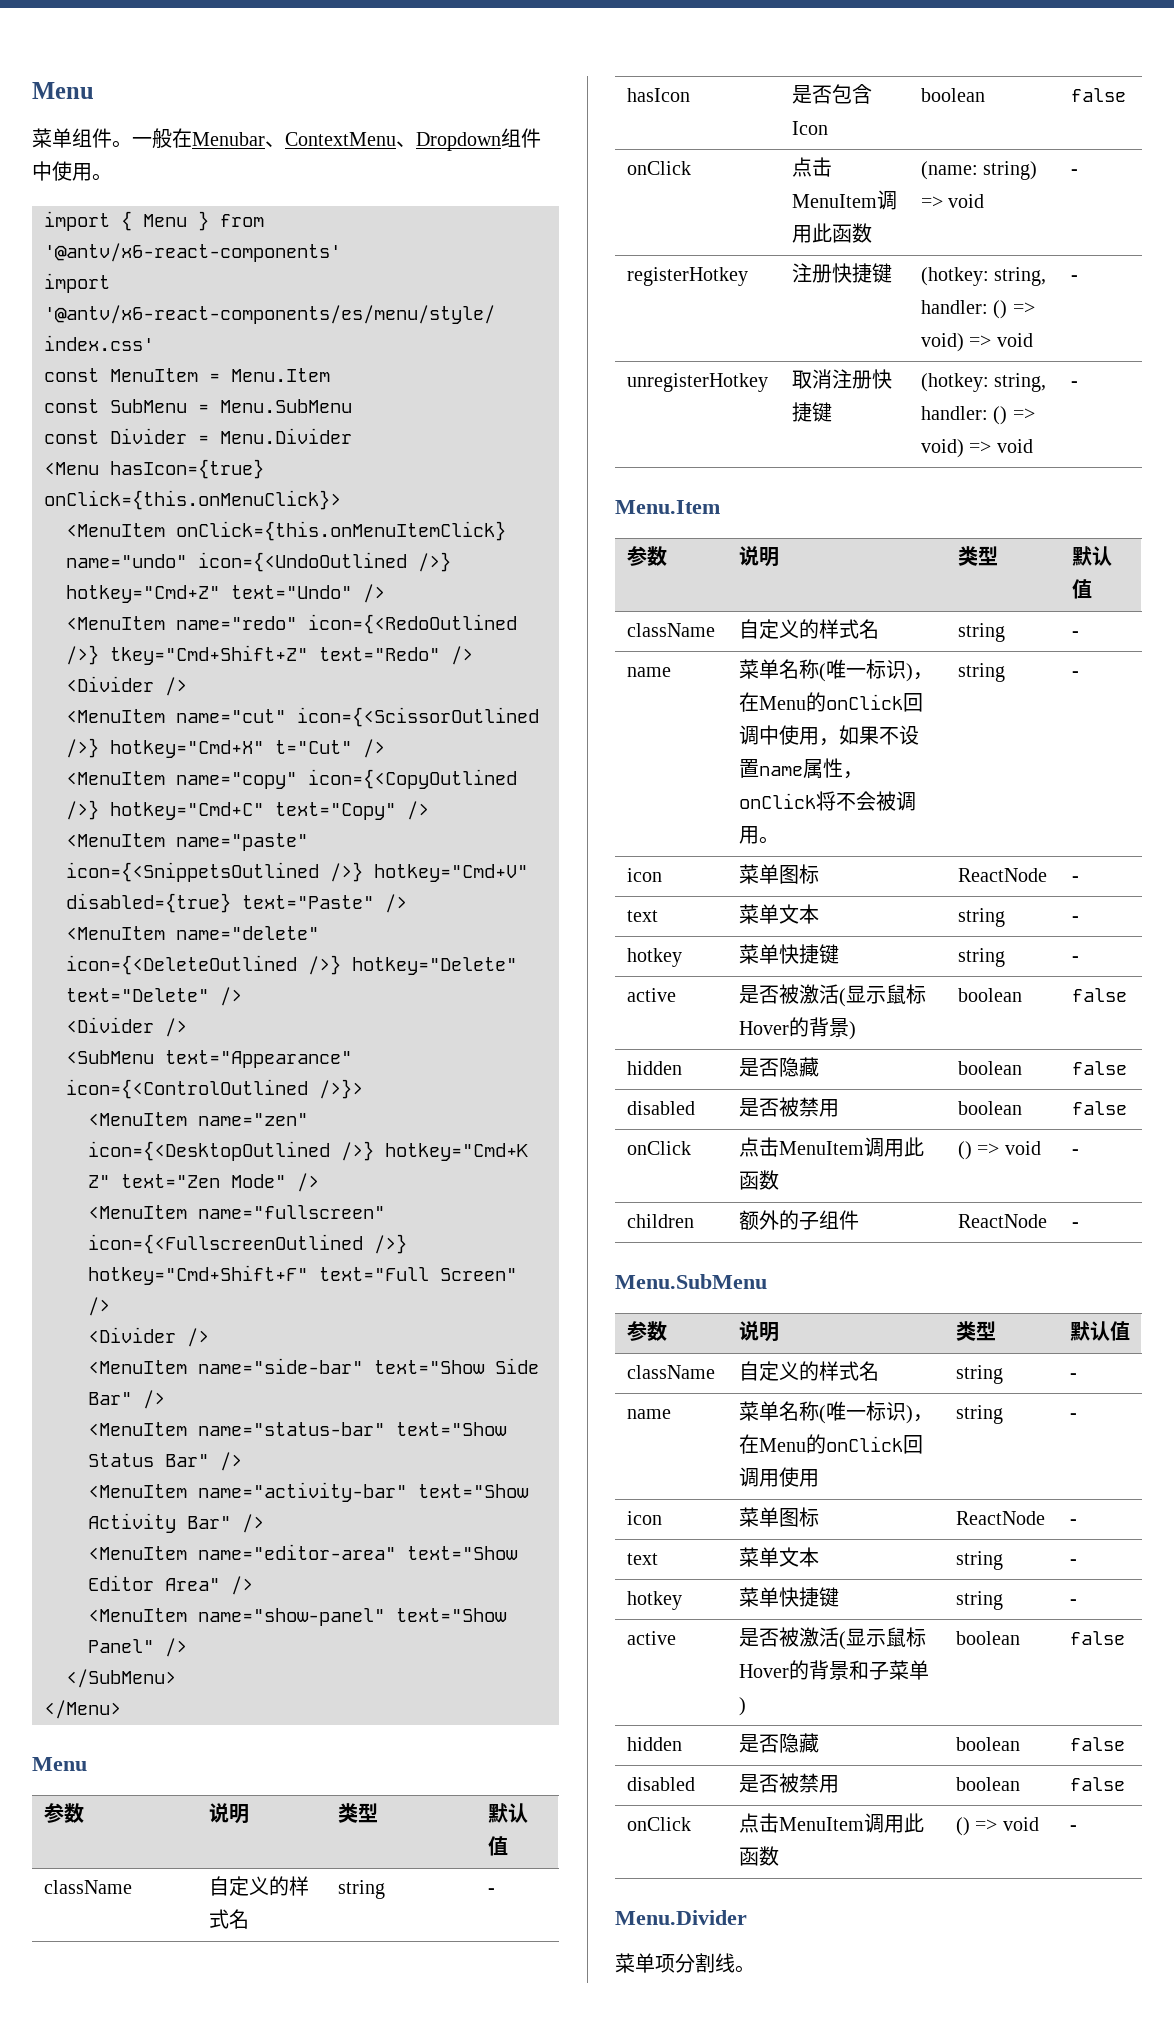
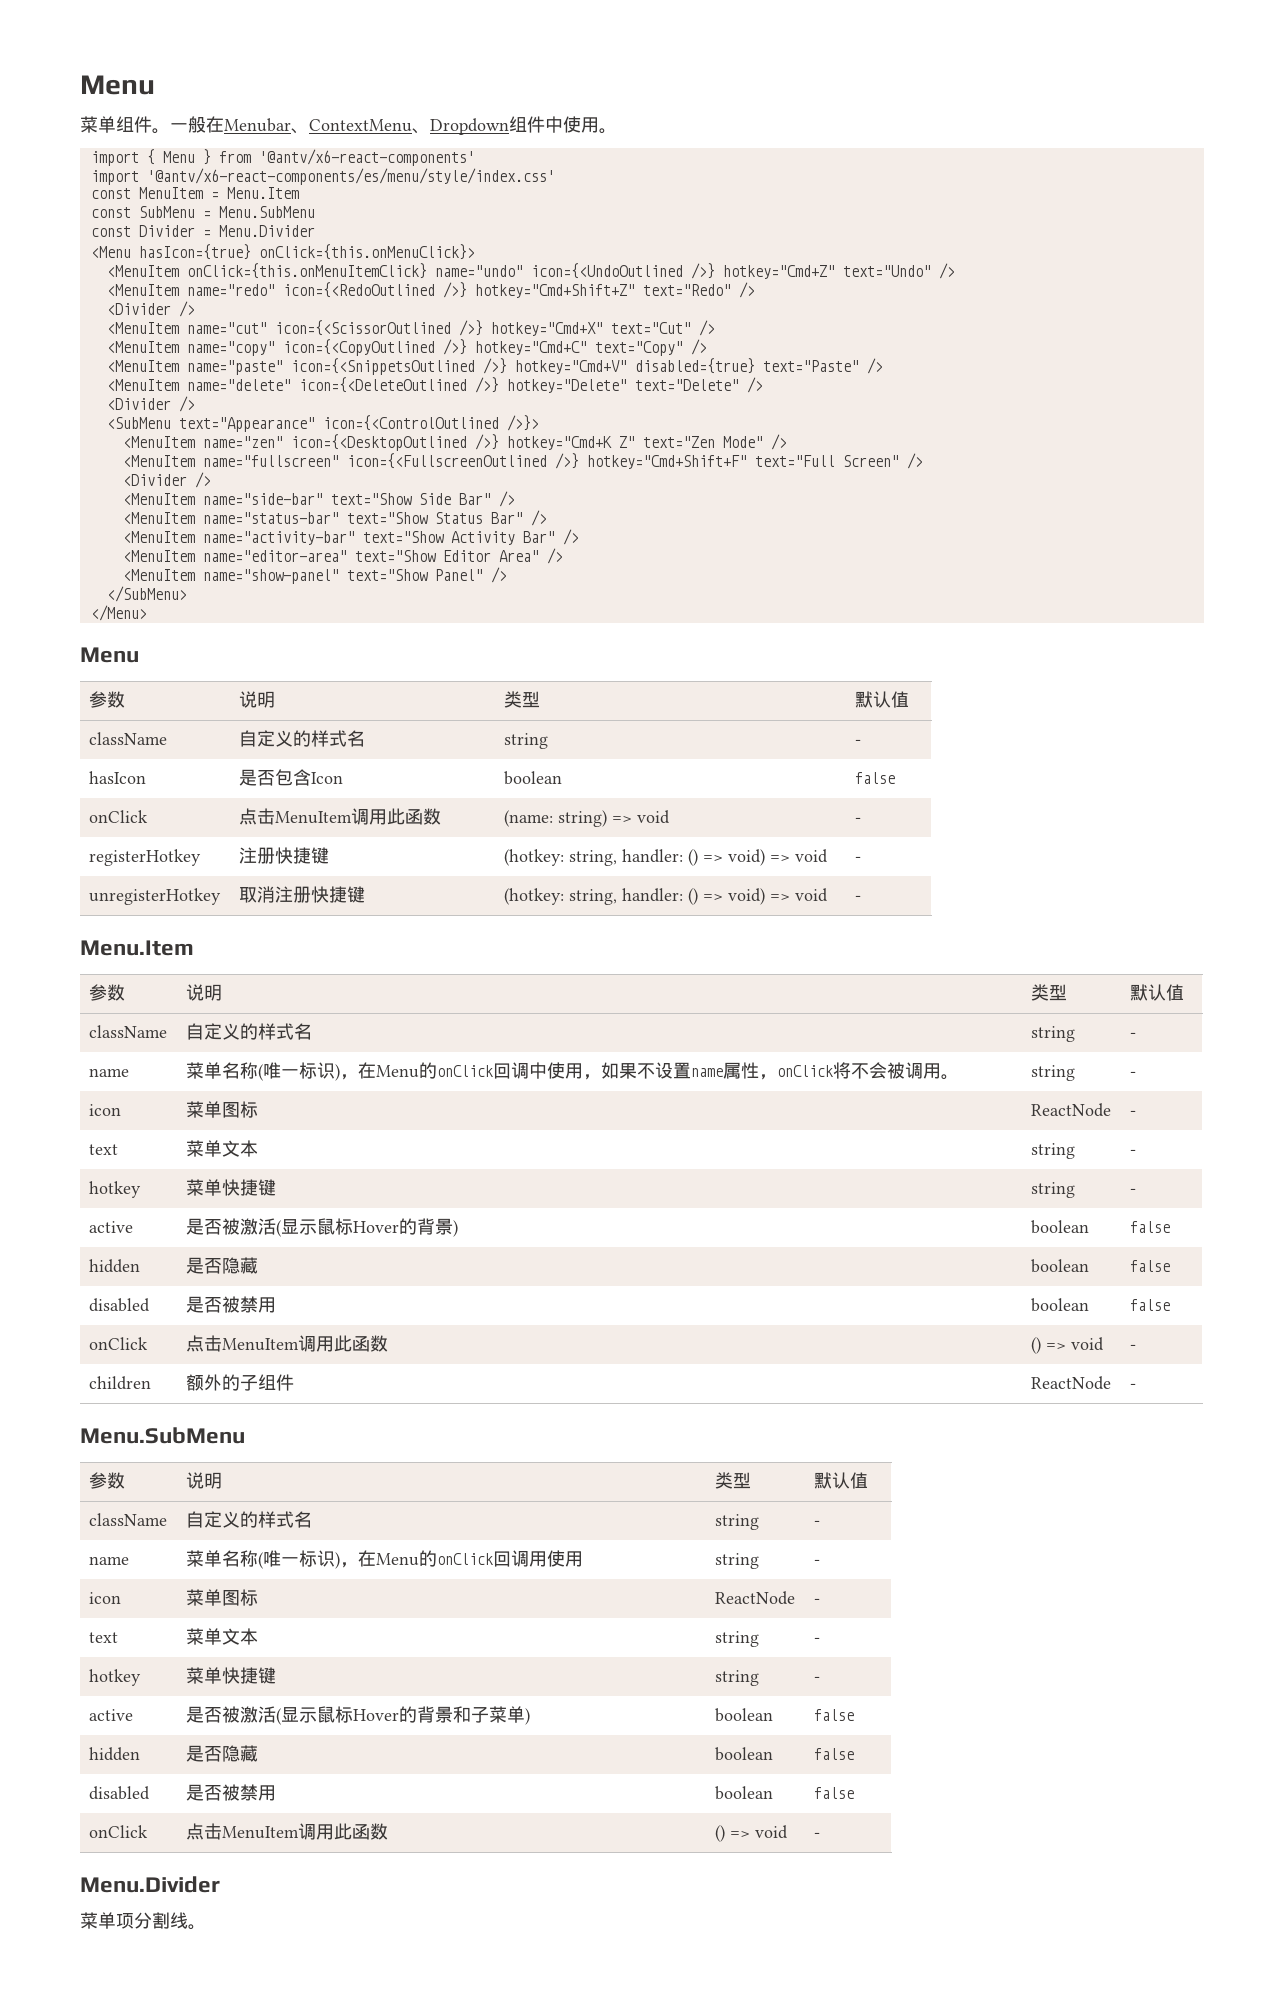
- <MenuItem name="redo" icon={<RedoOutlined />} tkey="Cmd+Shift+Z" text="Redo" />
+ <MenuItem name="redo" icon={<RedoOutlined />} hotkey="Cmd+Shift+Z" text="Redo" />
- <MenuItem name="cut" icon={<ScissorOutlined />} hotkey="Cmd+X" t="Cut" />
+ <MenuItem name="cut" icon={<ScissorOutlined />} hotkey="Cmd+X" text="Cut" />

